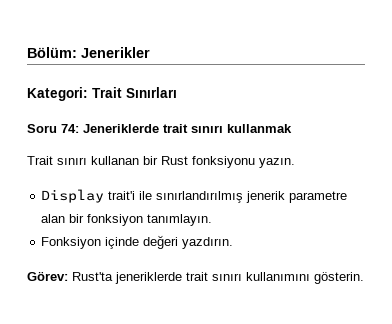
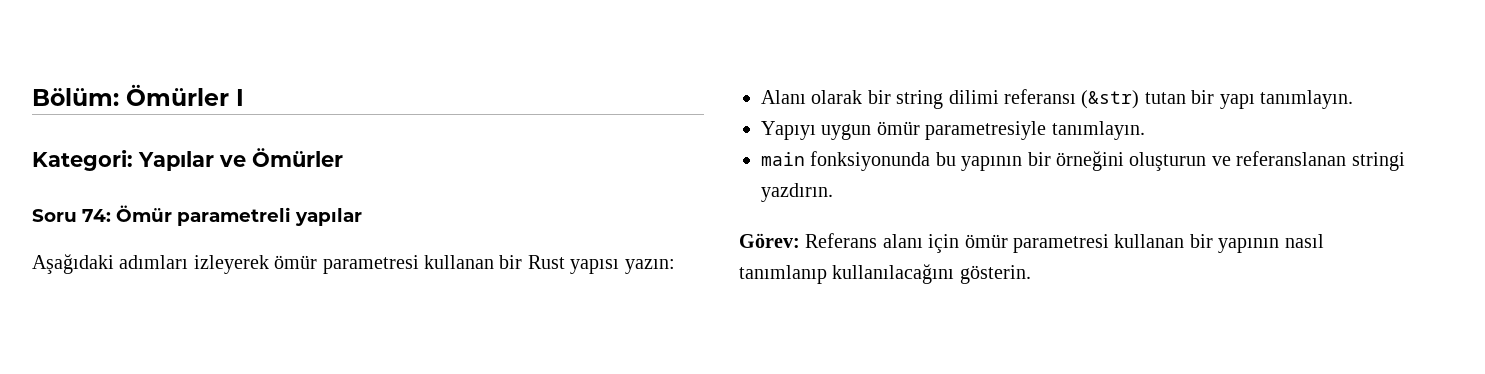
- Bölüm: Jenerikler
+ Bölüm: Ömürler I
- Kategori: Trait Sınırları
+ Kategori: Yapılar ve Ömürler
- Soru 74: Jeneriklerde trait sınırı kullanmak
- Trait sınırı kullanan bir Rust fonksiyonu yazın.
- Display trait'i ile sınırlandırılmış jenerik parametre alan bir fonksiyon tanımlayın.
- Fonksiyon içinde değeri yazdırın.
- Görev: Rust'ta jeneriklerde trait sınırı kullanımını gösterin.
+ Soru 74: Ömür parametreli yapılar
+ Aşağıdaki adımları izleyerek ömür parametresi kullanan bir Rust yapısı yazın:
+ Alanı olarak bir string dilimi referansı (&str) tutan bir yapı tanımlayın.
+ Yapıyı uygun ömür parametresiyle tanımlayın.
+ main fonksiyonunda bu yapının bir örneğini oluşturun ve referanslanan stringi yazdırın.
+ Görev: Referans alanı için ömür parametresi kullanan bir yapının nasıl tanımlanıp kullanılacağını gösterin.

